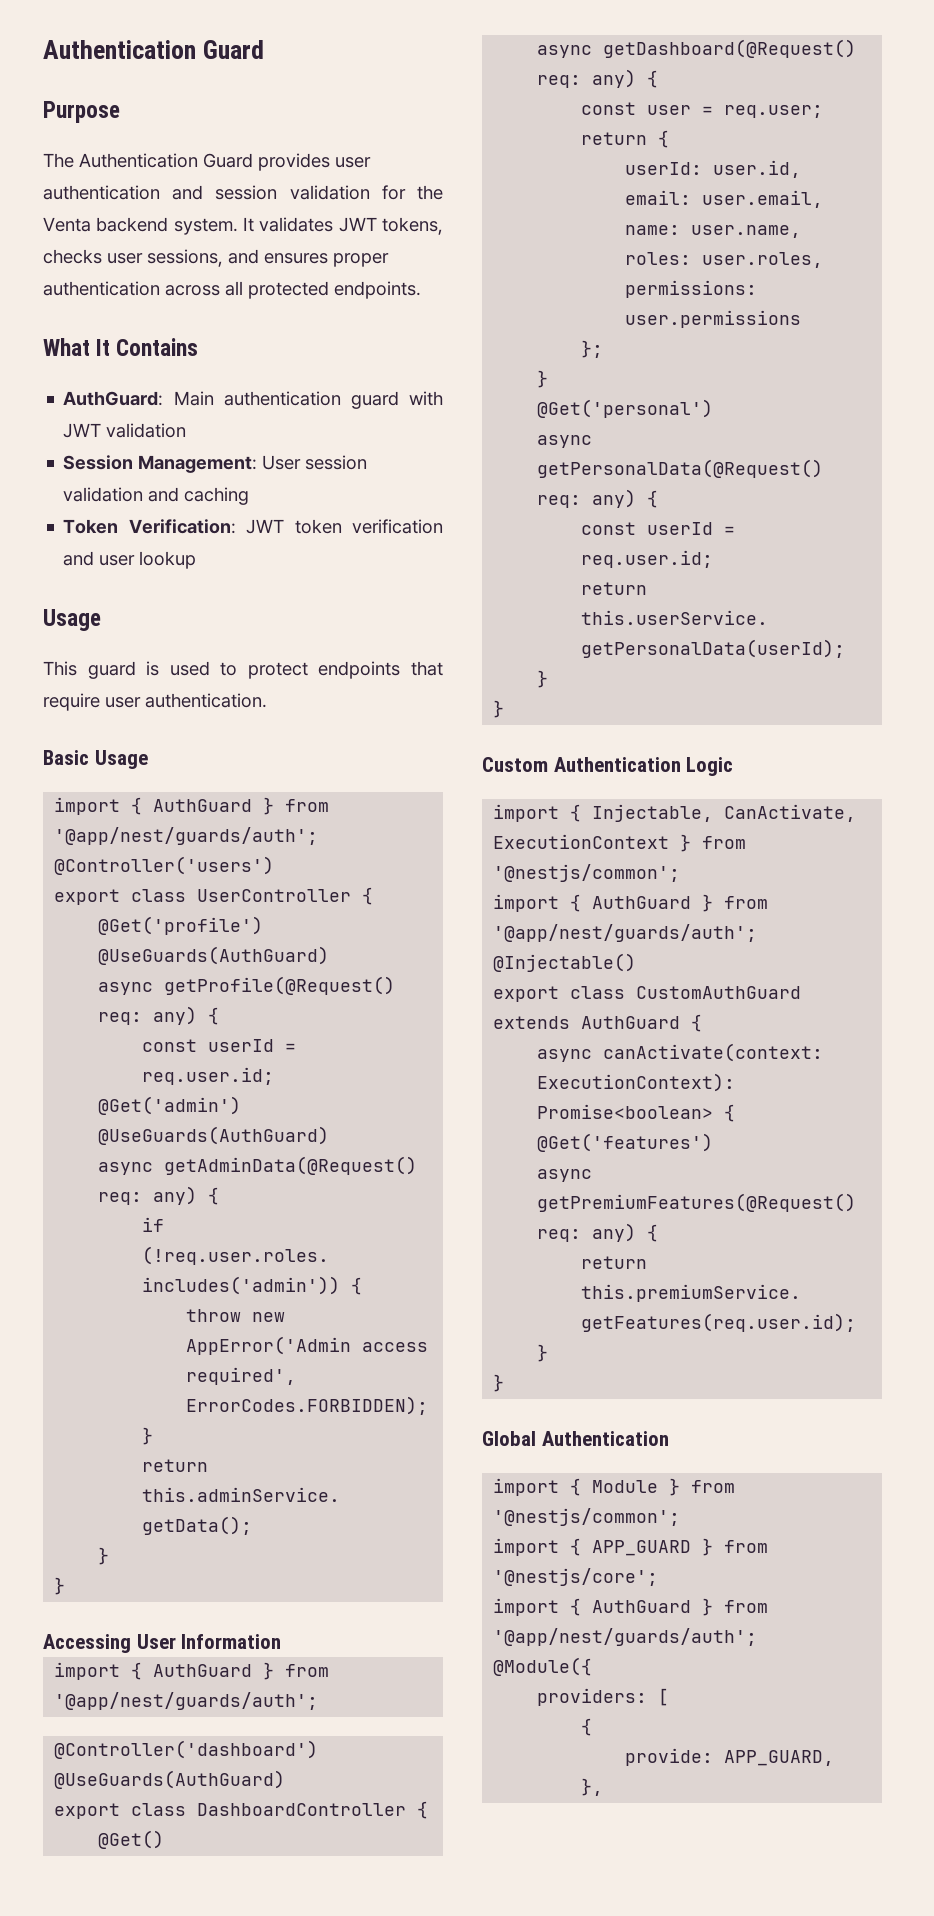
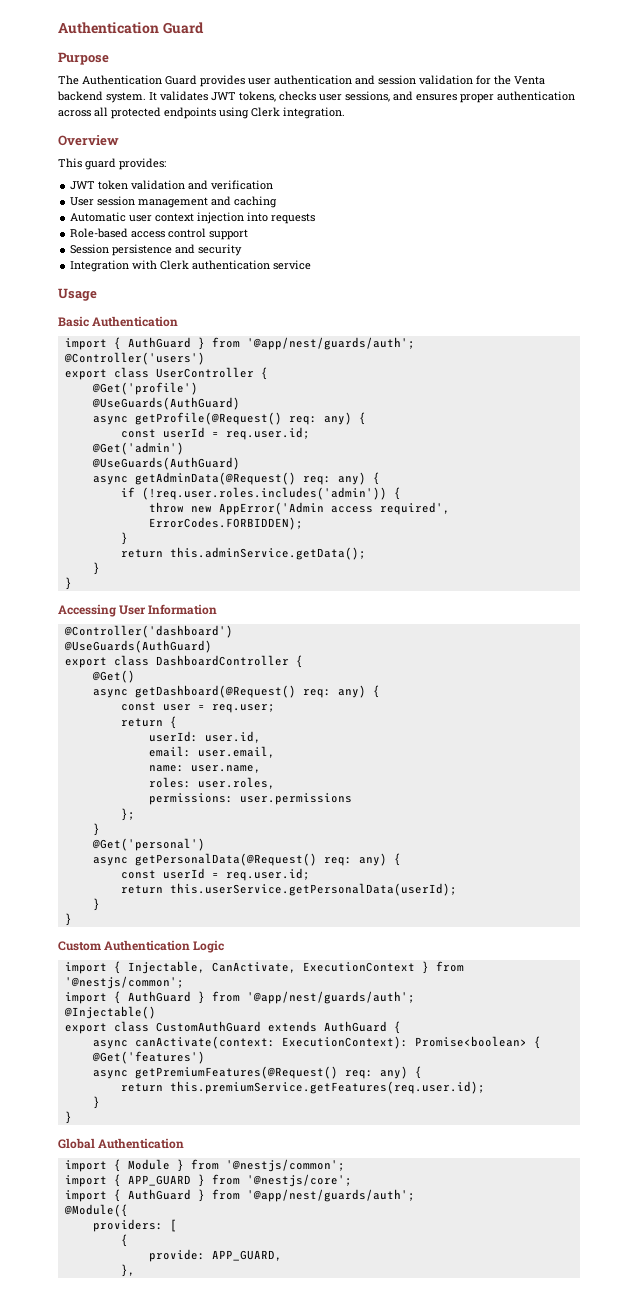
- It validates JWT tokens, checks user sessions, and ensures proper authentication across all protected endpoints.
- What It Contains
- AuthGuard: Main authentication guard with JWT validation
- Session Management: User session validation and caching
+ It validates JWT tokens, checks user sessions, and ensures proper authentication across all protected endpoints using Clerk integration.
+ Overview
+ This guard provides:
+ JWT token validation and verification
+ User session management and caching
- Token Verification: JWT token verification and user lookup
+ Automatic user context injection into requests
+ Role-based access control support
+ Session persistence and security
+ Integration with Clerk authentication service
  Usage
- This guard is used to protect endpoints that require user authentication.
- Basic Usage
+ Basic Authentication
  Accessing User Information
- import { AuthGuard } from '@app/nest/guards/auth';

